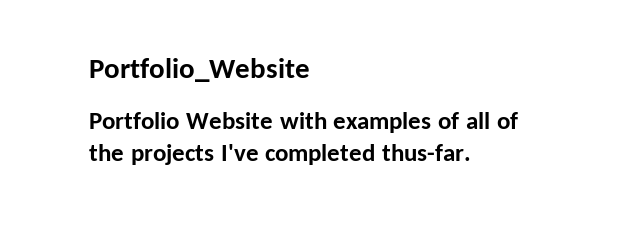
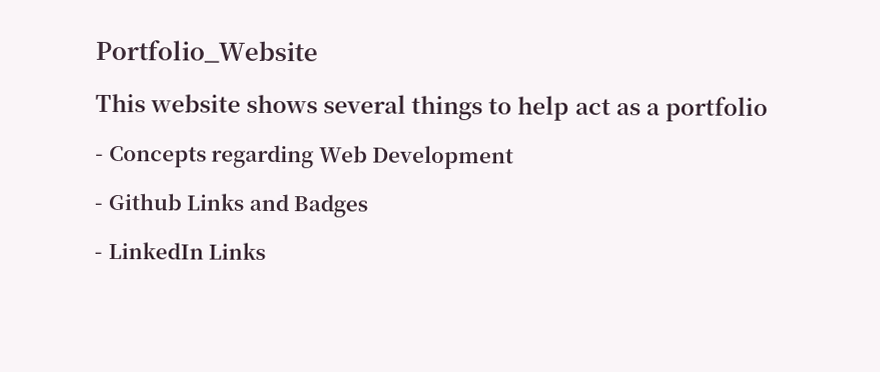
- Portfolio Website with examples of all of the projects I've completed thus-far.
+ This website shows several things to help act as a portfolio
+ - Concepts regarding Web Development
+ - Github Links and Badges
+ - LinkedIn Links

